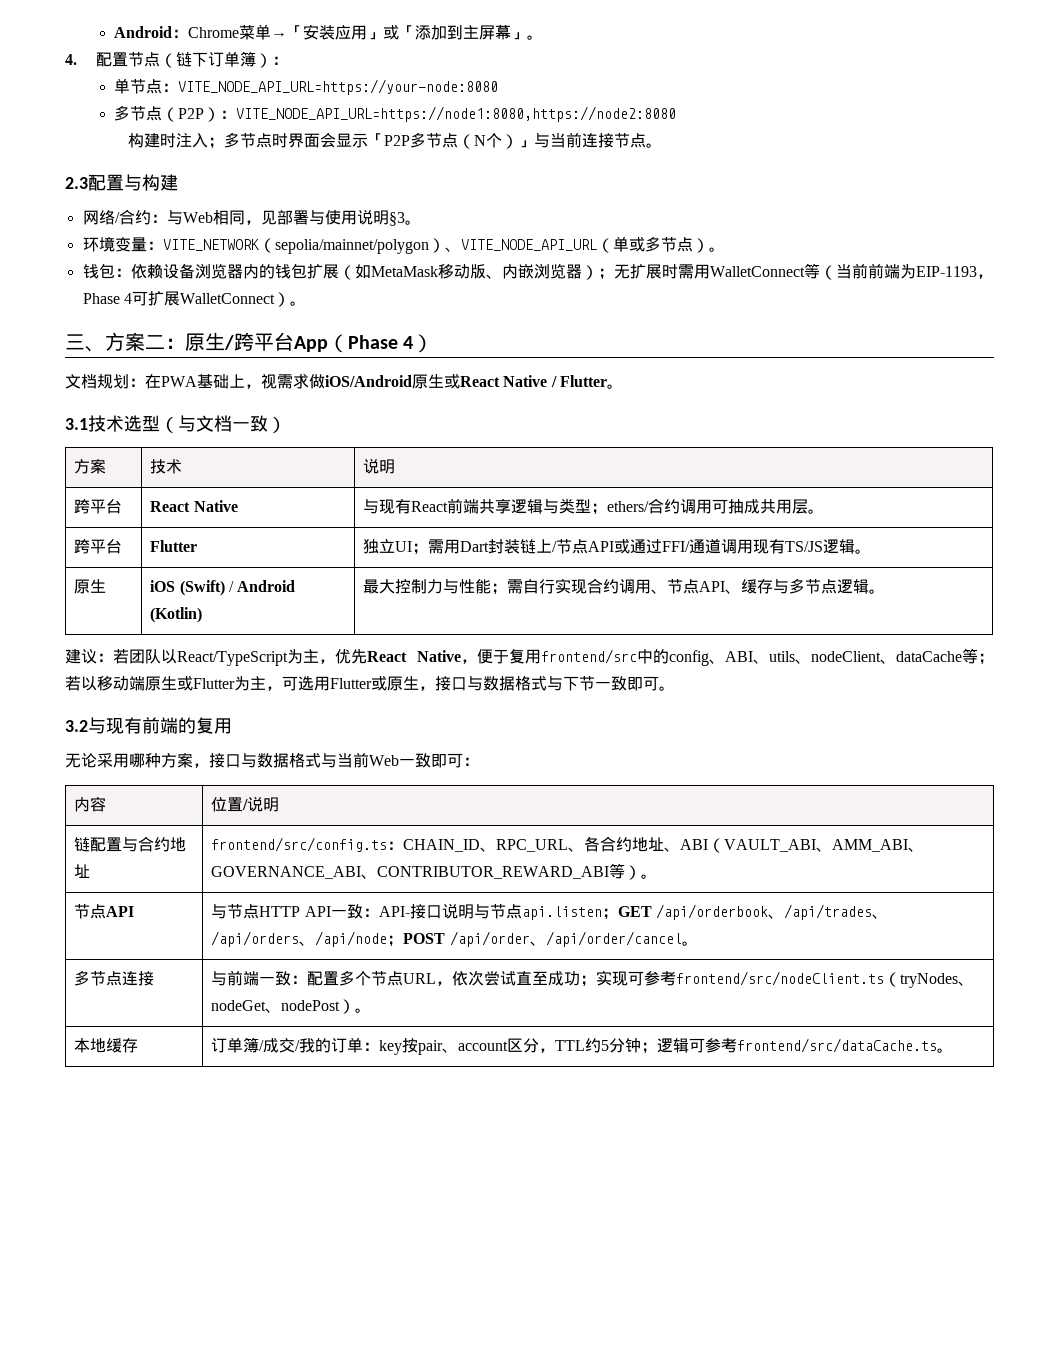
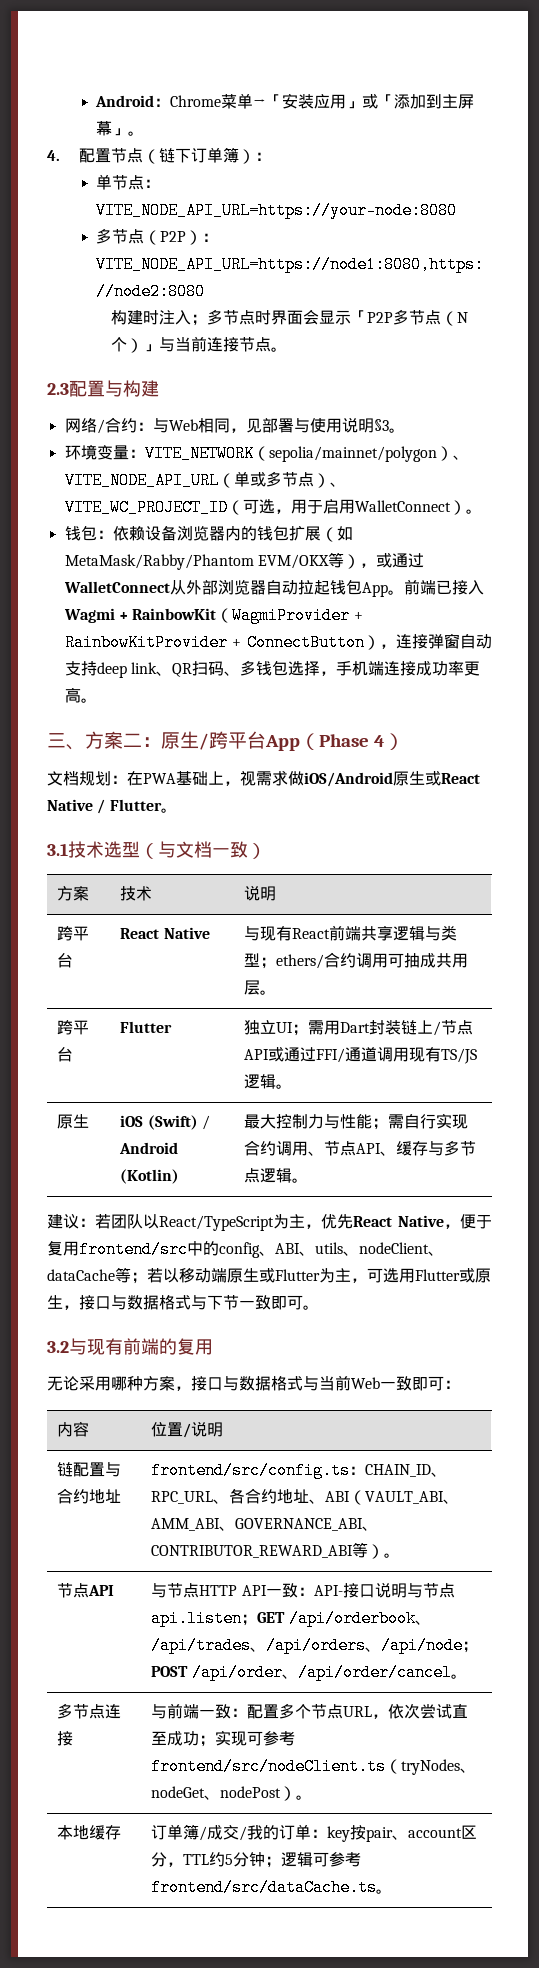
- 环境变量：VITE_NETWORK（sepolia/mainnet/polygon）、VITE_NODE_API_URL（单或多节点）。
+ 环境变量：VITE_NETWORK（sepolia/mainnet/polygon）、VITE_NODE_API_URL（单或多节点）、VITE_WC_PROJECT_ID（可选，用于启用WalletConnect）。
- 钱包：依赖设备浏览器内的钱包扩展（如MetaMask移动版、内嵌浏览器）；无扩展时需用WalletConnect等（当前前端为EIP-1193，Phase 4可扩展WalletConnect）。
+ 钱包：依赖设备浏览器内的钱包扩展（如MetaMask/Rabby/Phantom EVM/OKX等），或通过WalletConnect从外部浏览器自动拉起钱包App。前端已接入Wagmi + RainbowKit（WagmiProvider + RainbowKitProvider + ConnectButton），连接弹窗自动支持deep link、QR扫码、多钱包选择，手机端连接成功率更高。

